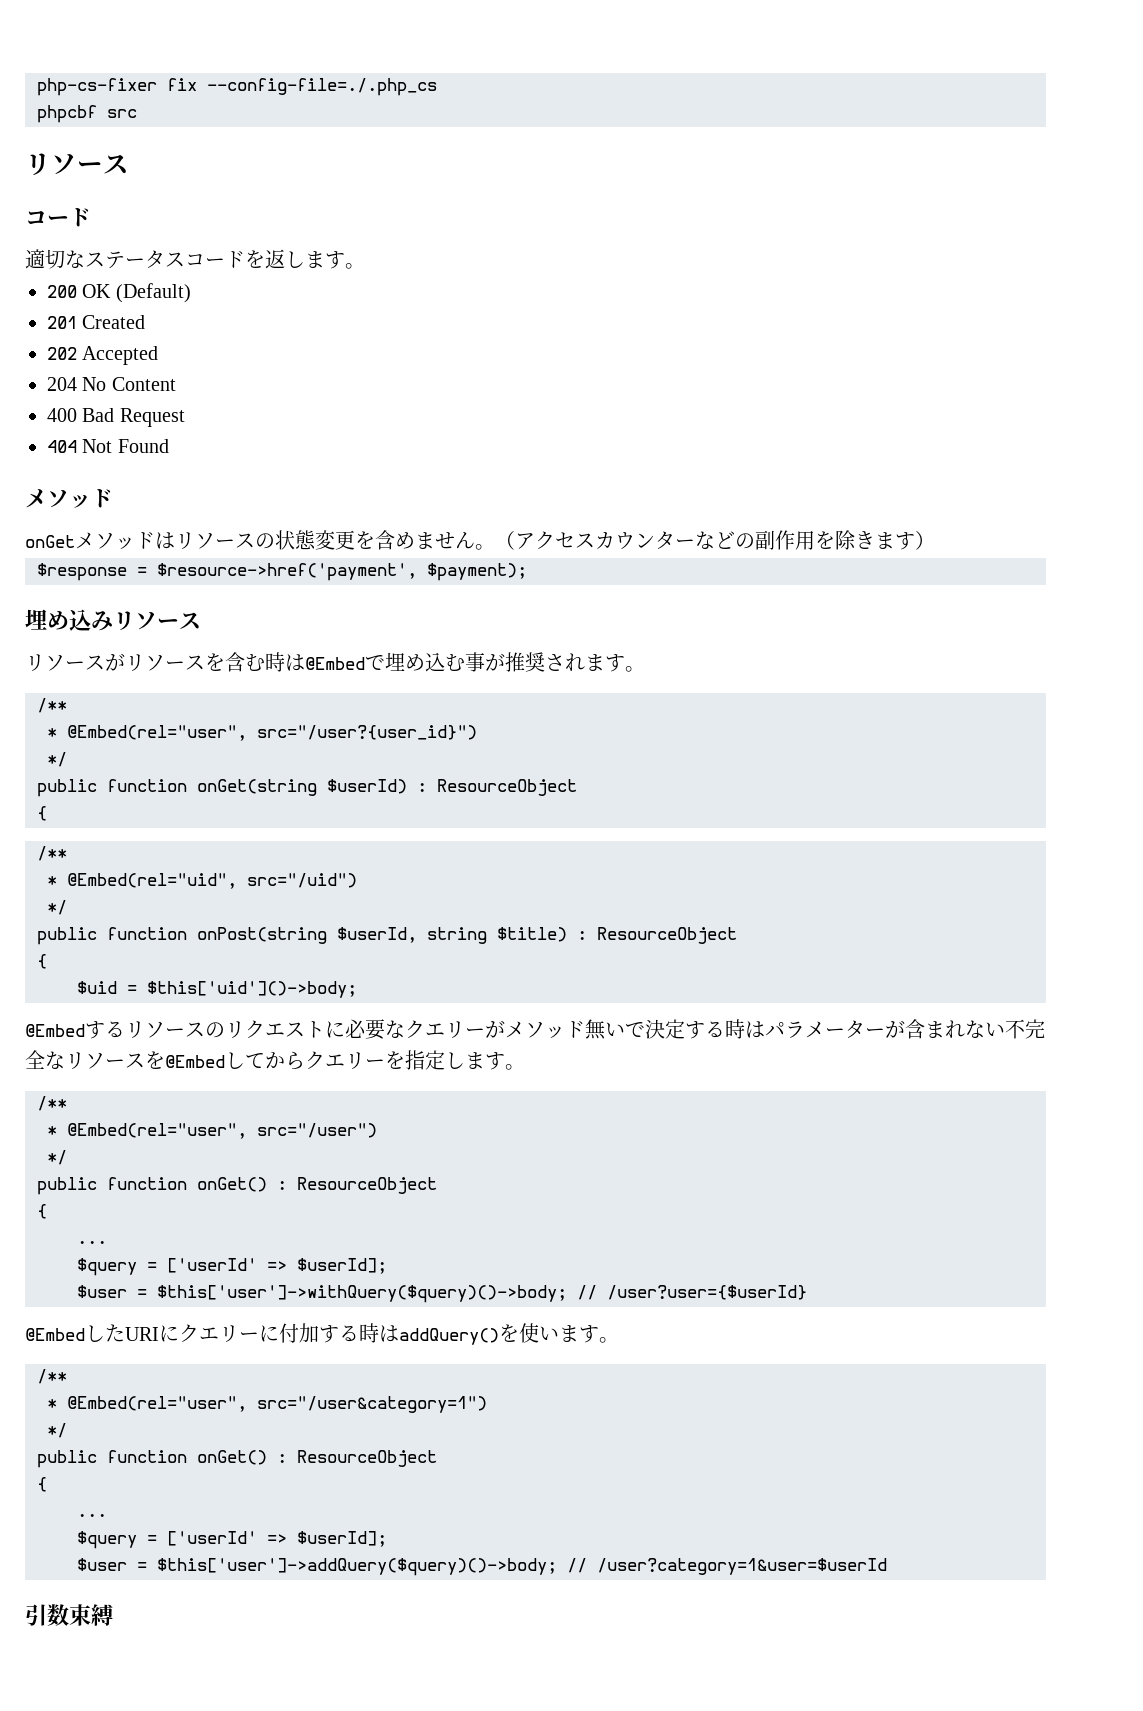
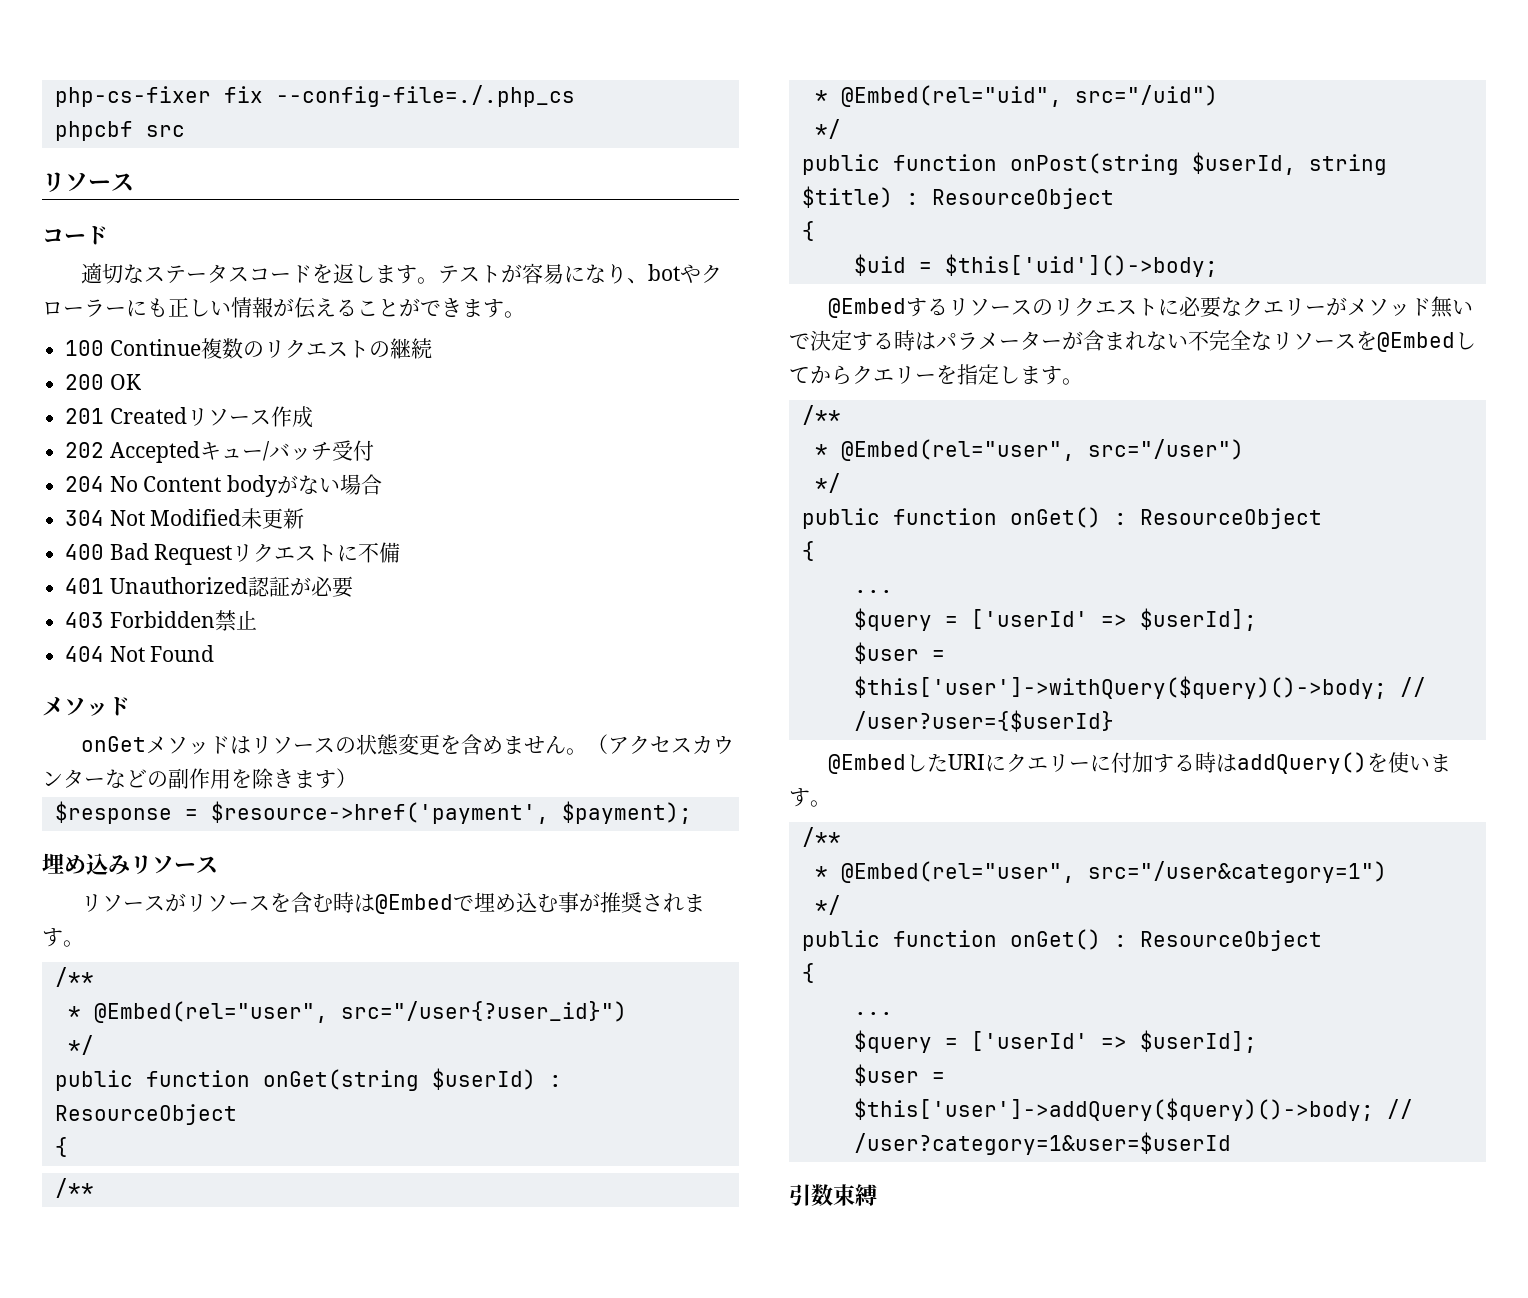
+ テストが容易になり、botやクローラーにも正しい情報が伝えることができます。
+ 100 Continue複数のリクエストの継続
- 200 OK (Default)
+ 200 OK
- 201 Created
+ 201 Createdリソース作成
- 202 Accepted
- 204 No Content
- 400 Bad Request
+ 202 Acceptedキュー/バッチ受付
+ 204 No Content bodyがない場合
+ 304 Not Modified未更新
+ 400 Bad Requestリクエストに不備
+ 401 Unauthorized認証が必要
+ 403 Forbidden禁止
- * @Embed(rel="user", src="/user?{user_id}")
+ * @Embed(rel="user", src="/user{?user_id}")

